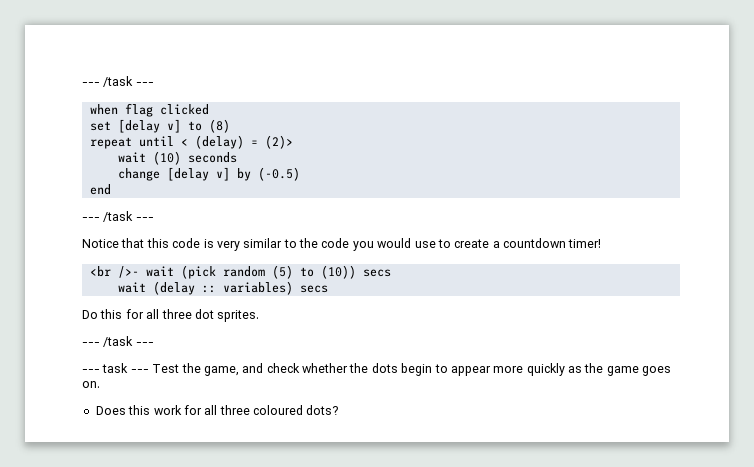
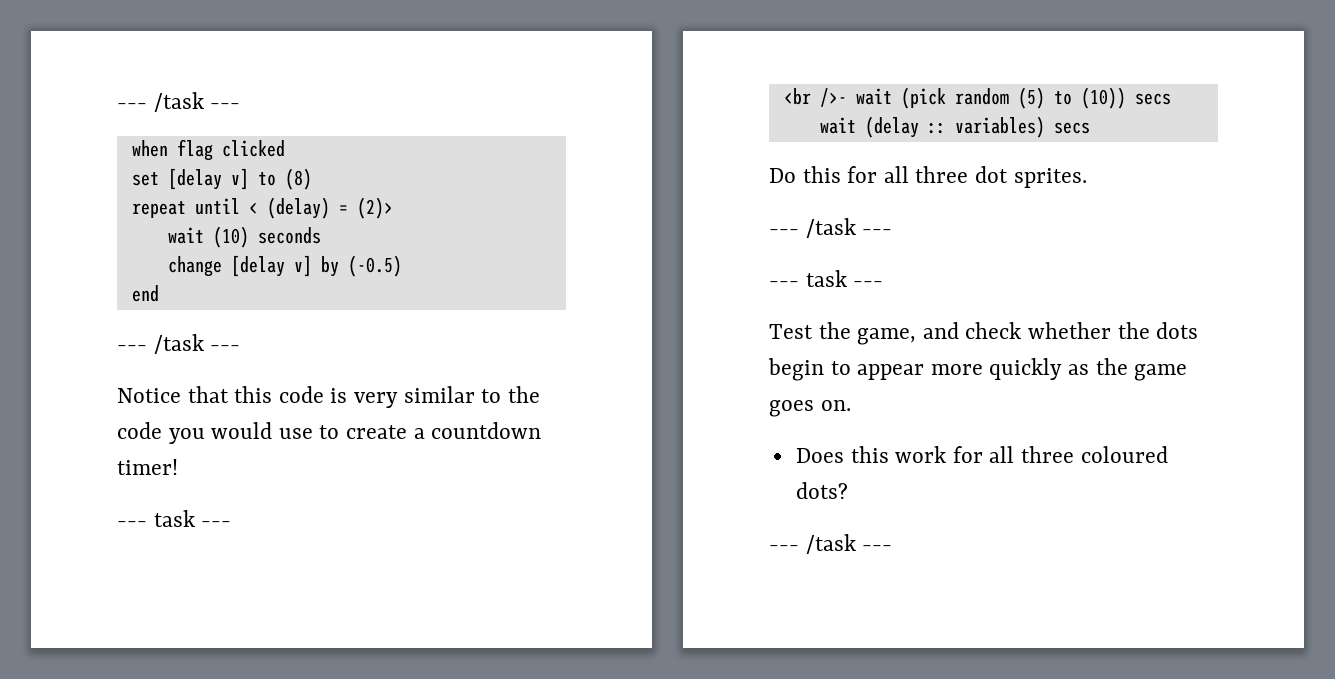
  Notice that this code is very similar to the code you would use to create a countdown timer!
+ --- task ---
  Do this for all three dot sprites.
  --- /task ---
- --- task --- Test the game, and check whether the dots begin to appear more quickly as the game goes on.
+ --- task ---
+ Test the game, and check whether the dots begin to appear more quickly as the game goes on.
  Does this work for all three coloured dots?
+ --- /task ---

